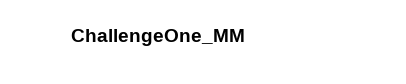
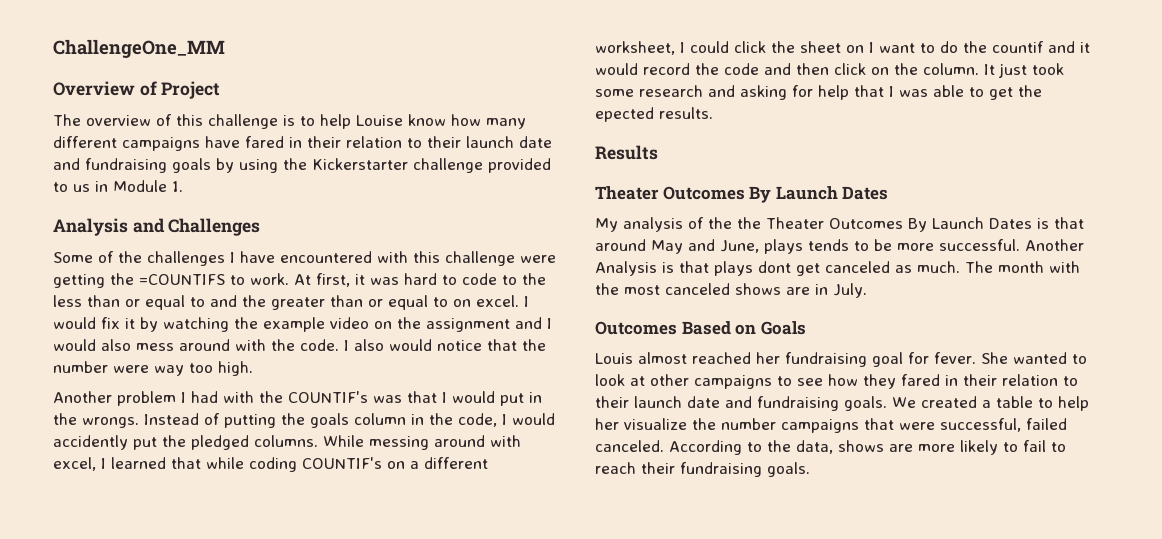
+ Overview of Project
+ The overview of this challenge is to help Louise know how many different campaigns have fared in their relation to their launch date and fundraising goals by using the Kickerstarter challenge provided to us in Module 1.
+ Analysis and Challenges
+ Some of the challenges I have encountered with this challenge were getting the =COUNTIFS to work. At first, it was hard to code to the less than or equal to and the greater than or equal to on excel. I would fix it by watching the example video on the assignment and I would also mess around with the code. I also would notice that the number were way too high.
+ Another problem I had with the COUNTIF's was that I would put in the wrongs. Instead of putting the goals column in the code, I would accidently put the pledged columns. While messing around with excel, I learned that while coding COUNTIF's on a different worksheet, I could click the sheet on I want to do the countif and it would record the code and then click on the column. It just took some research and asking for help that I was able to get the epected results.
+ Results
+ Theater Outcomes By Launch Dates
+ My analysis of the the Theater Outcomes By Launch Dates is that around May and June, plays tends to be more successful. Another Analysis is that plays dont get canceled as much. The month with the most canceled shows are in July.
+ Outcomes Based on Goals
+ Louis almost reached her fundraising goal for fever. She wanted to look at other campaigns to see how they fared in their relation to their launch date and fundraising goals. We created a table to help her visualize the number campaigns that were successful, failed canceled. According to the data, shows are more likely to fail to reach their fundraising goals.

